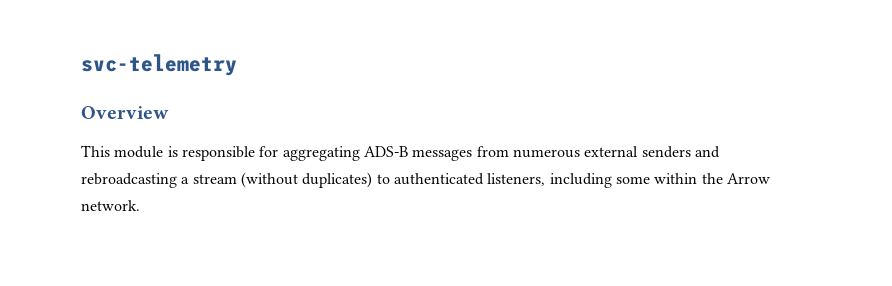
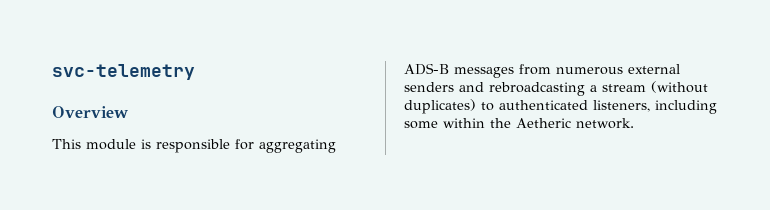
- This module is responsible for aggregating ADS-B messages from numerous external senders and rebroadcasting a stream (without duplicates) to authenticated listeners, including some within the Arrow network.
+ This module is responsible for aggregating ADS-B messages from numerous external senders and rebroadcasting a stream (without duplicates) to authenticated listeners, including some within the Aetheric network.

